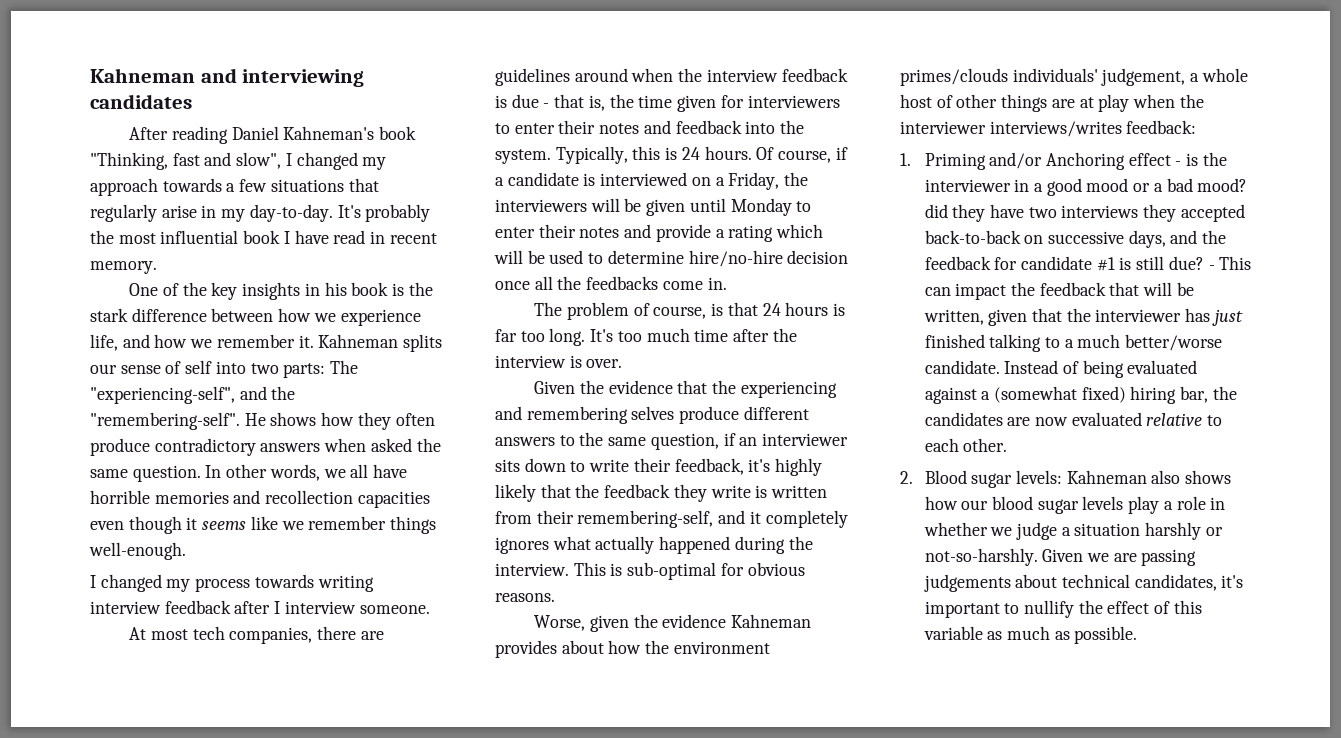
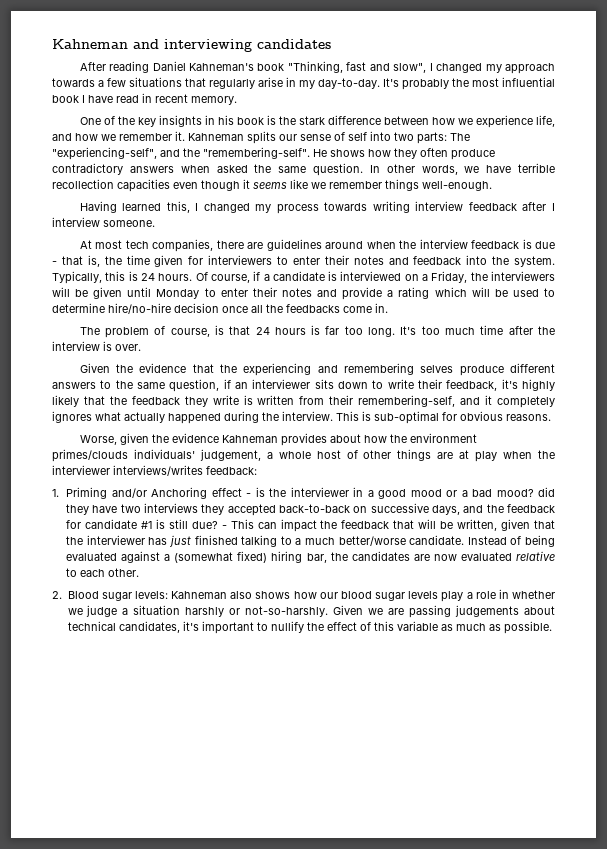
- In other words, we all have horrible memories and recollection capacities even though it seems like we remember things well-enough.
+ In other words, we have terrible recollection capacities even though it seems like we remember things well-enough.
- I changed my process towards writing interview feedback after I interview someone.
+ Having learned this, I changed my process towards writing interview feedback after I interview someone.

